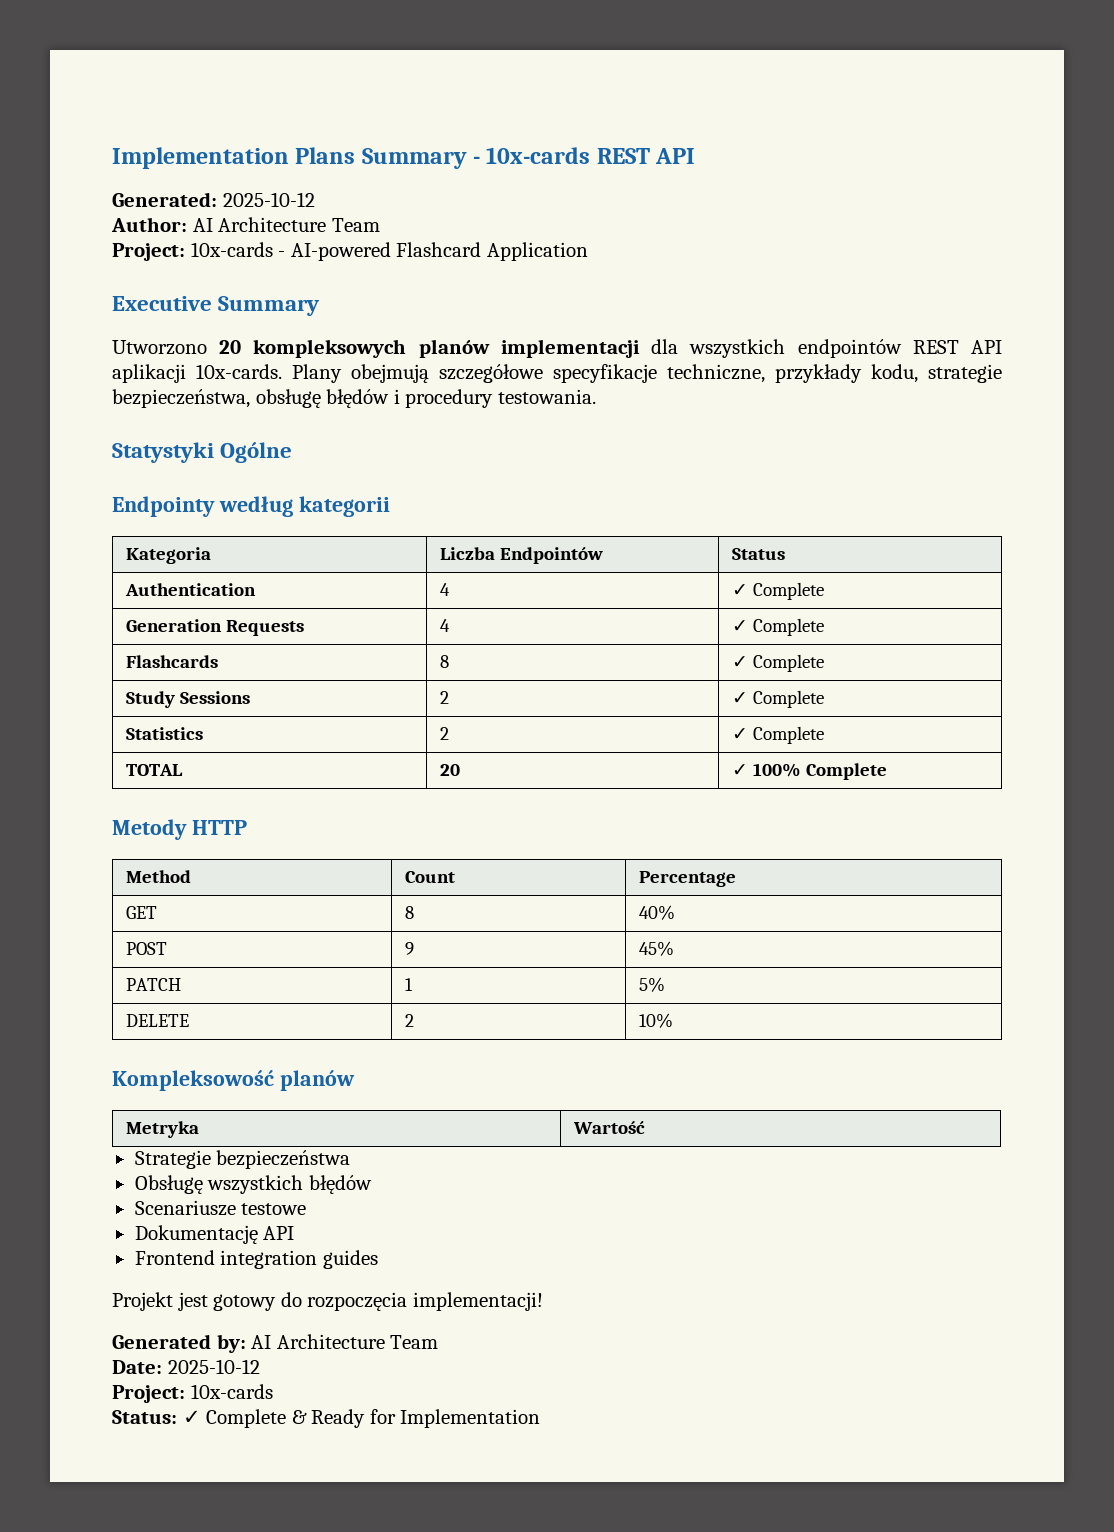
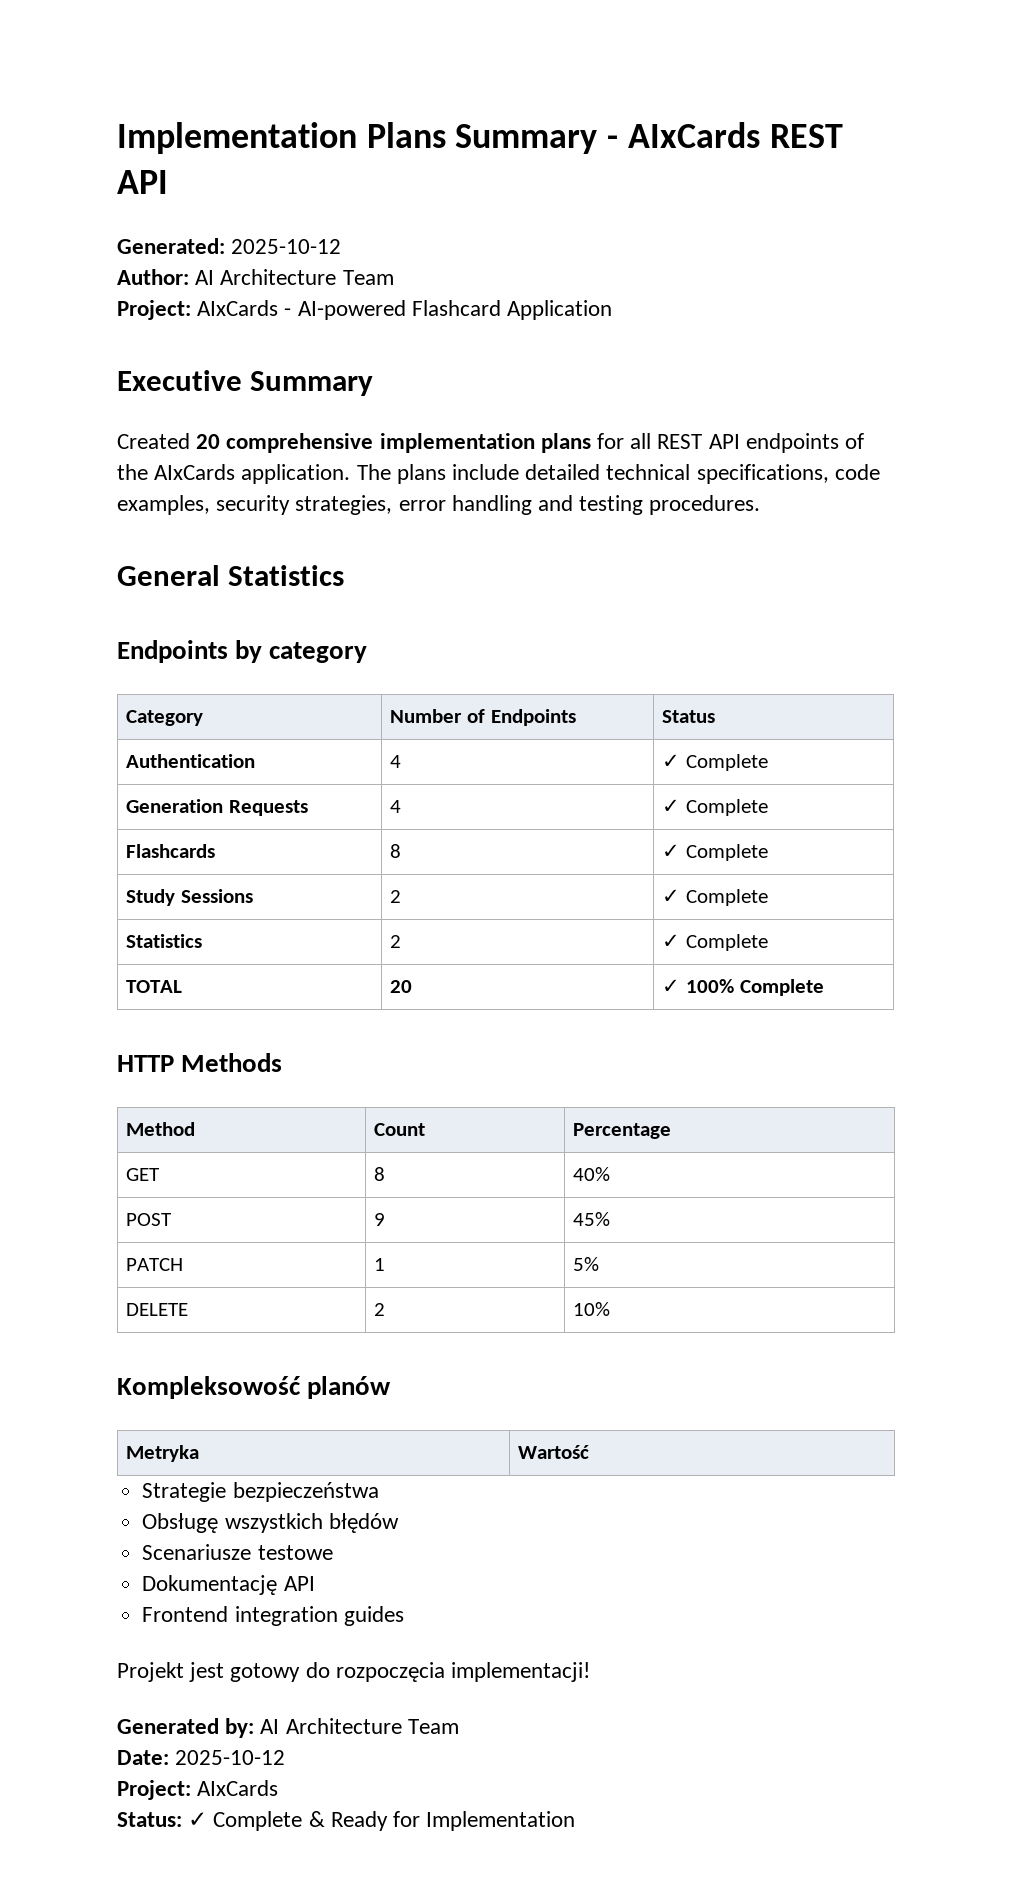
- Implementation Plans Summary - 10x-cards REST API
+ Implementation Plans Summary - AIxCards REST API
- Project: 10x-cards - AI-powered Flashcard Application
+ Project: AIxCards - AI-powered Flashcard Application
- Utworzono 20 kompleksowych planów implementacji dla wszystkich endpointów REST API aplikacji 10x-cards. Plany obejmują szczegółowe specyfikacje techniczne, przykłady kodu, strategie bezpieczeństwa, obsługę błędów i procedury testowania.
- Statystyki Ogólne
- Endpointy według kategorii
- Kategoria | Liczba Endpointów | Status
+ Created 20 comprehensive implementation plans for all REST API endpoints of the AIxCards application. The plans include detailed technical specifications, code examples, security strategies, error handling and testing procedures.
+ General Statistics
+ Endpoints by category
+ Category | Number of Endpoints | Status
- Metody HTTP
+ HTTP Methods
  Date: 2025-10-12
- Project: 10x-cards
+ Project: AIxCards

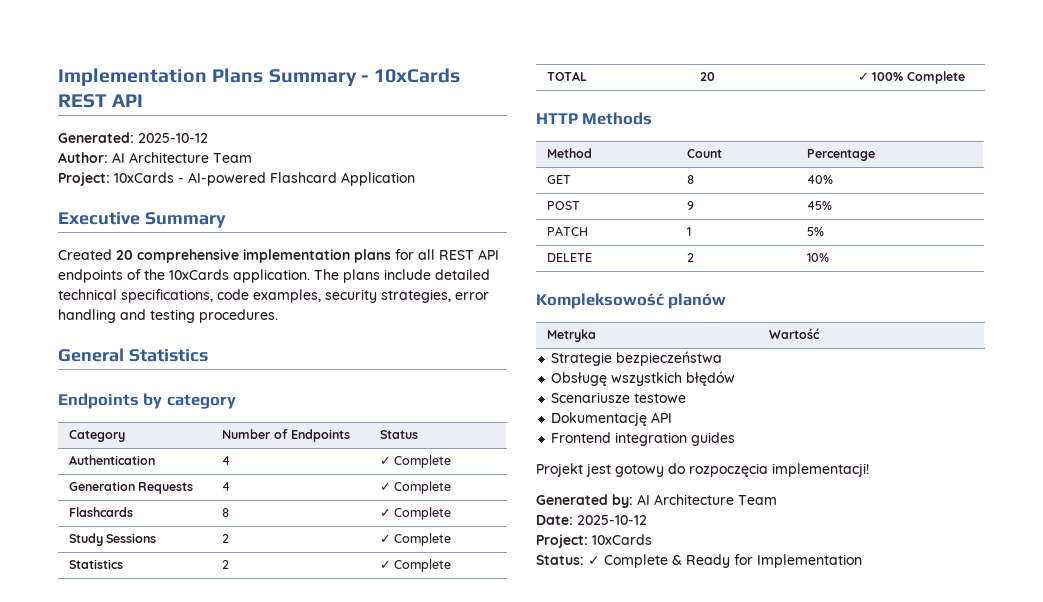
- Implementation Plans Summary - AIxCards REST API
+ Implementation Plans Summary - 10xCards REST API
- Project: AIxCards - AI-powered Flashcard Application
+ Project: 10xCards - AI-powered Flashcard Application
- Created 20 comprehensive implementation plans for all REST API endpoints of the AIxCards application.
+ Created 20 comprehensive implementation plans for all REST API endpoints of the 10xCards application.
  Date: 2025-10-12
- Project: AIxCards
+ Project: 10xCards

